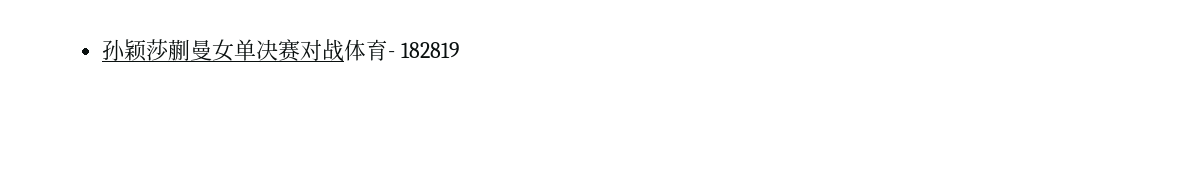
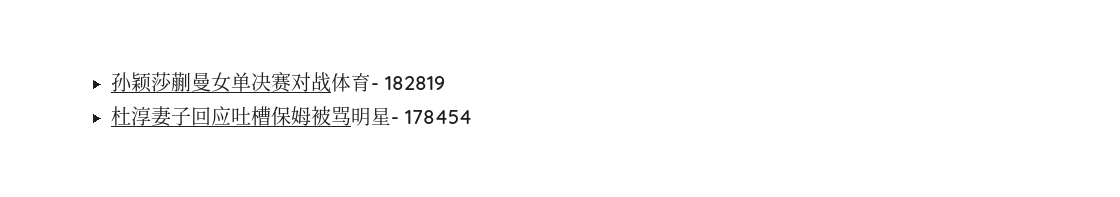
+ 杜淳妻子回应吐槽保姆被骂明星- 178454

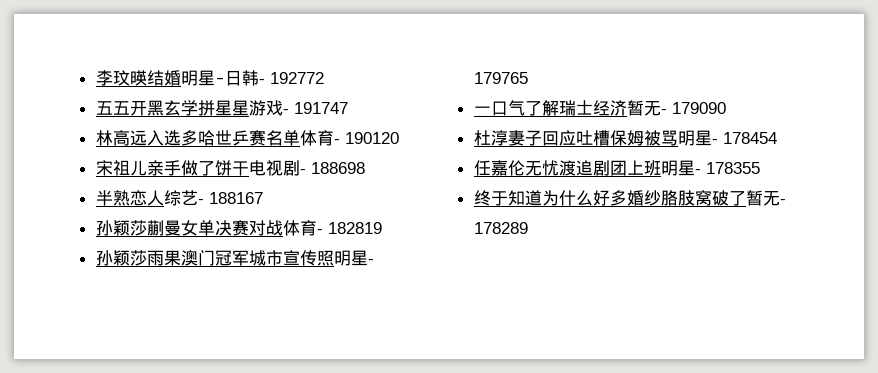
+ 李玟暎结婚明星-日韩- 192772
+ 五五开黑玄学拼星星游戏- 191747
+ 林高远入选多哈世乒赛名单体育- 190120
+ 宋祖儿亲手做了饼干电视剧- 188698
+ 半熟恋人综艺- 188167
+ 孙颖莎雨果澳门冠军城市宣传照明星- 179765
+ 一口气了解瑞士经济暂无- 179090
+ 任嘉伦无忧渡追剧团上班明星- 178355
+ 终于知道为什么好多婚纱胳肢窝破了暂无- 178289

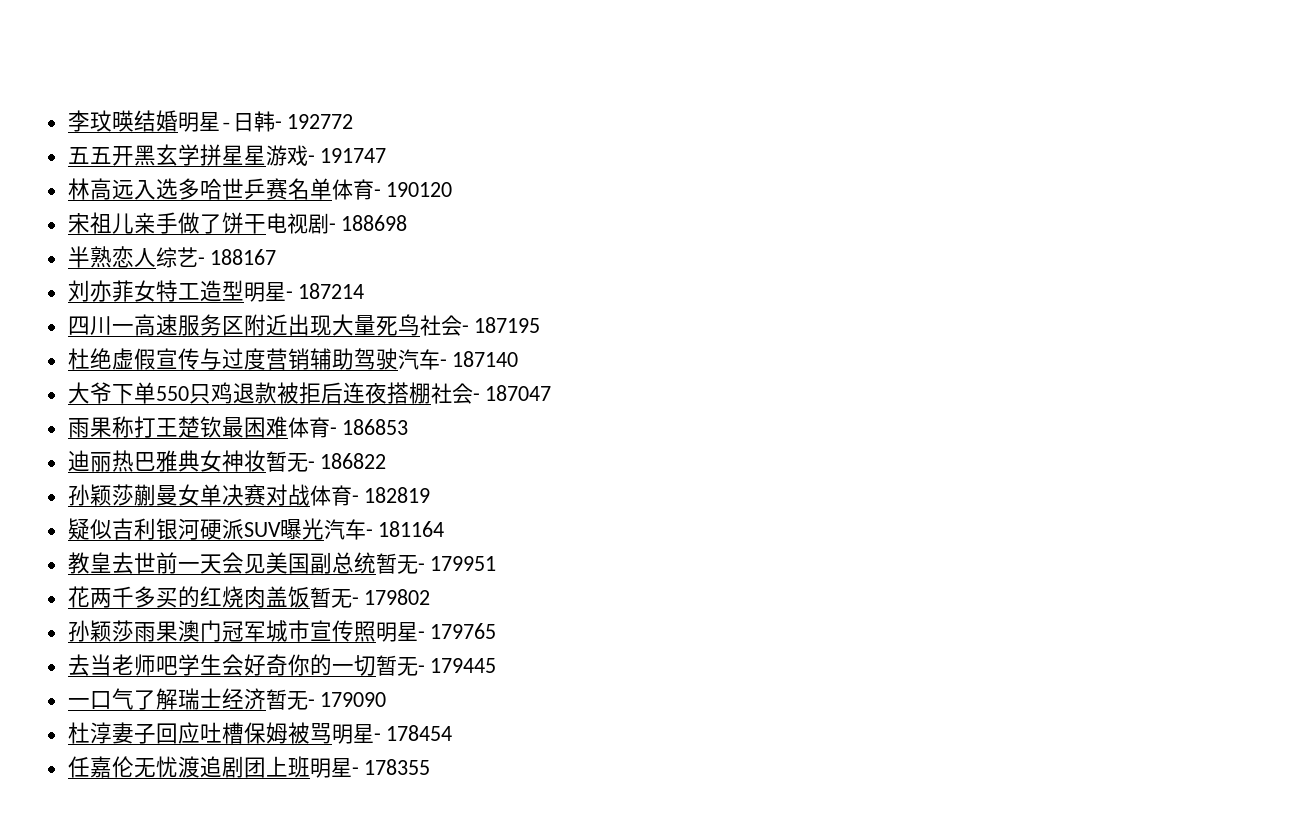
+ 刘亦菲女特工造型明星- 187214
+ 四川一高速服务区附近出现大量死鸟社会- 187195
+ 杜绝虚假宣传与过度营销辅助驾驶汽车- 187140
+ 大爷下单550只鸡退款被拒后连夜搭棚社会- 187047
+ 雨果称打王楚钦最困难体育- 186853
+ 迪丽热巴雅典女神妆暂无- 186822
+ 疑似吉利银河硬派SUV曝光汽车- 181164
+ 教皇去世前一天会见美国副总统暂无- 179951
+ 花两千多买的红烧肉盖饭暂无- 179802
+ 去当老师吧学生会好奇你的一切暂无- 179445
- 终于知道为什么好多婚纱胳肢窝破了暂无- 178289

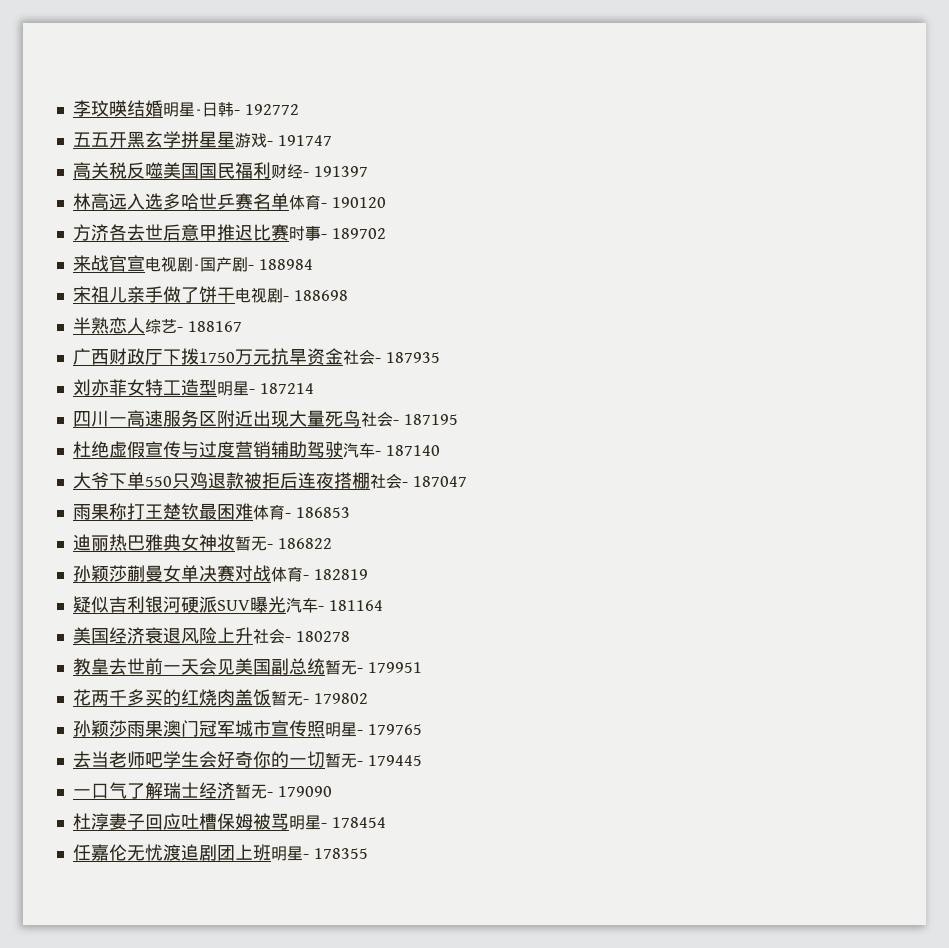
+ 高关税反噬美国国民福利财经- 191397
+ 方济各去世后意甲推迟比赛时事- 189702
+ 来战官宣电视剧-国产剧- 188984
+ 广西财政厅下拨1750万元抗旱资金社会- 187935
+ 美国经济衰退风险上升社会- 180278

